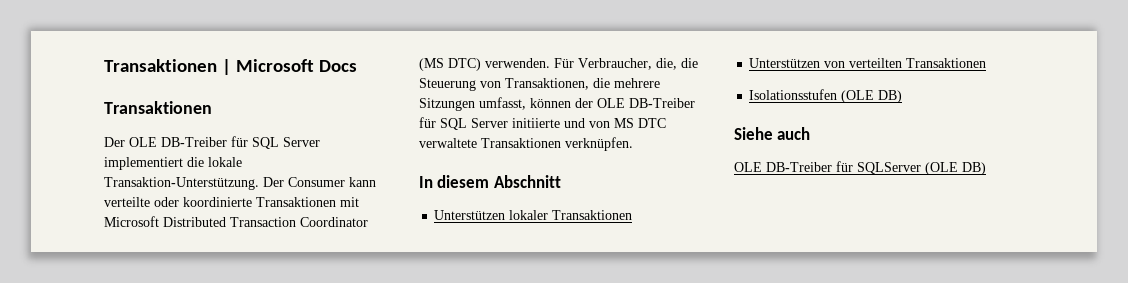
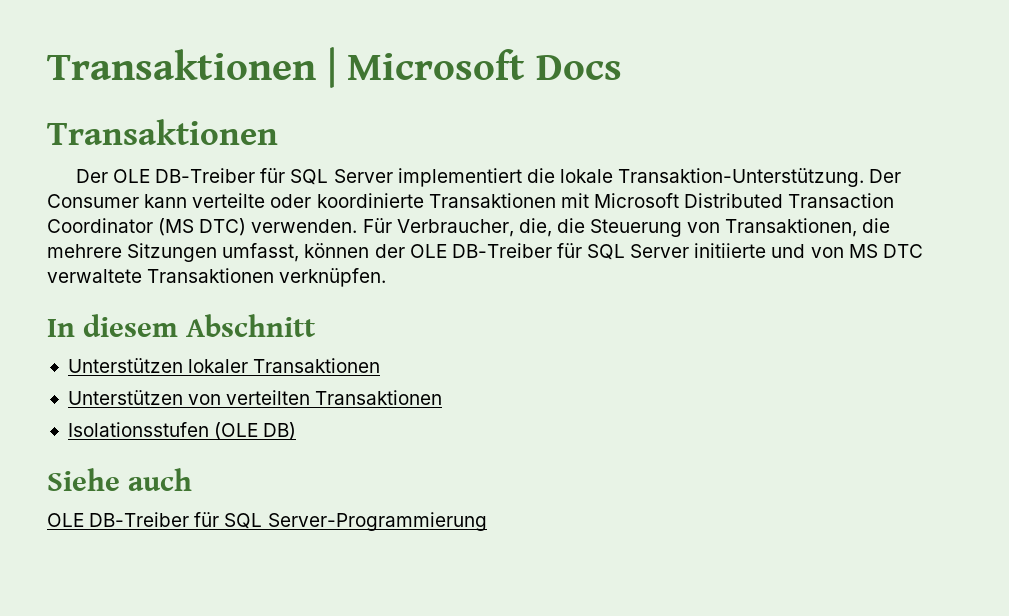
- OLE DB-Treiber für SQLServer (OLE DB)
+ OLE DB-Treiber für SQL Server-Programmierung

